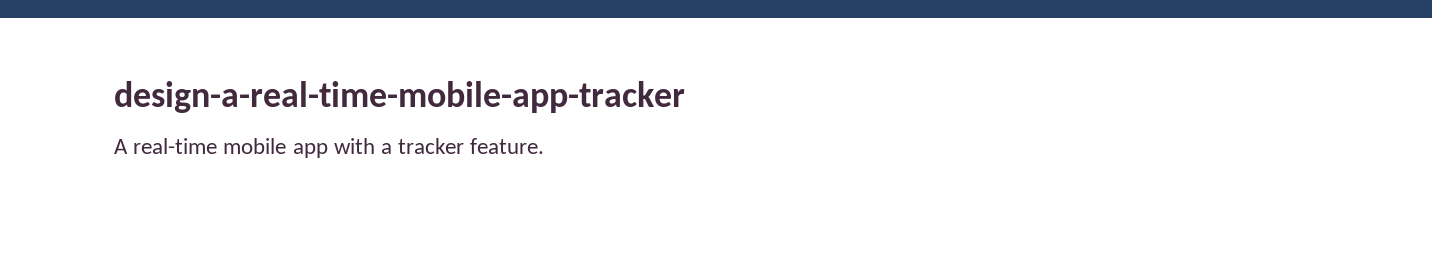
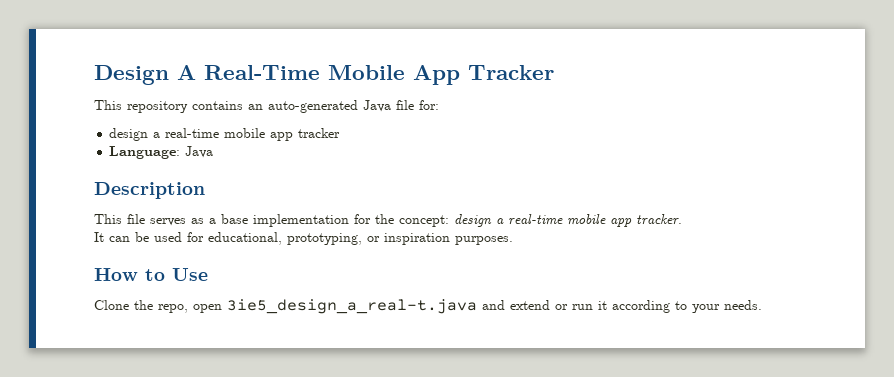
- design-a-real-time-mobile-app-tracker
- A real-time mobile app with a tracker feature.
+ Design A Real-Time Mobile App Tracker
+ This repository contains an auto-generated Java file for:
+ design a real-time mobile app tracker
+ Language: Java
+ Description
+ This file serves as a base implementation for the concept: design a real-time mobile app tracker.
+ It can be used for educational, prototyping, or inspiration purposes.
+ How to Use
+ Clone the repo, open 3ie5_design_a_real-t.java and extend or run it according to your needs.

